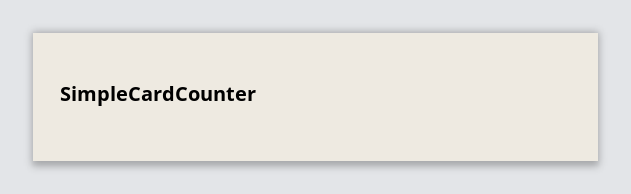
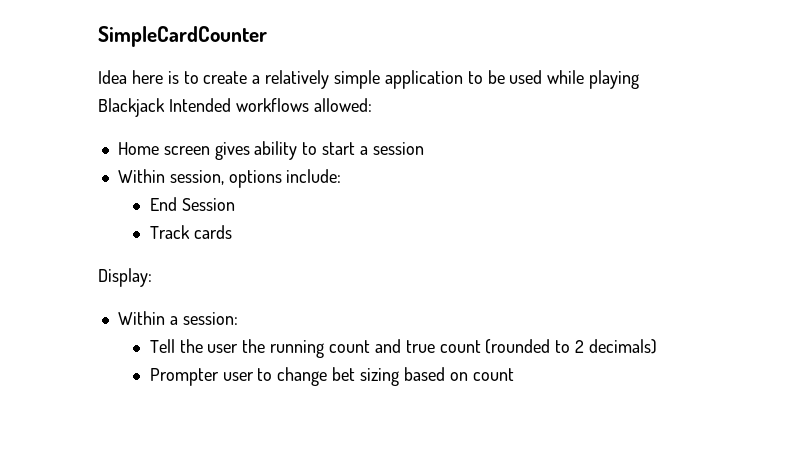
+ Idea here is to create a relatively simple application to be used while playing Blackjack Intended workflows allowed:
+ Home screen gives ability to start a session
+ Within session, options include:
+ End Session
+ Track cards
+ Display:
+ Within a session:
+ Tell the user the running count and true count (rounded to 2 decimals)
+ Prompter user to change bet sizing based on count

